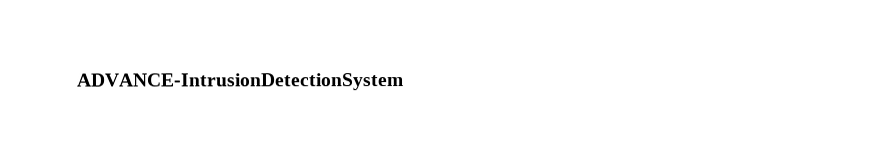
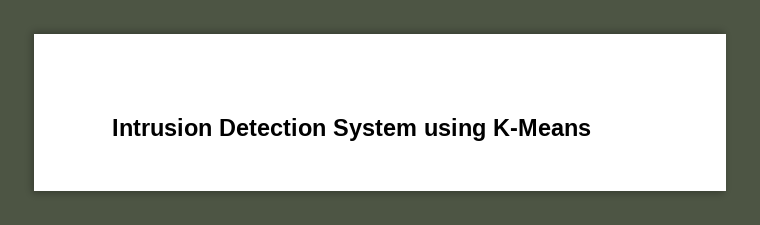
- ADVANCE-IntrusionDetectionSystem
+ Intrusion Detection System using K-Means

